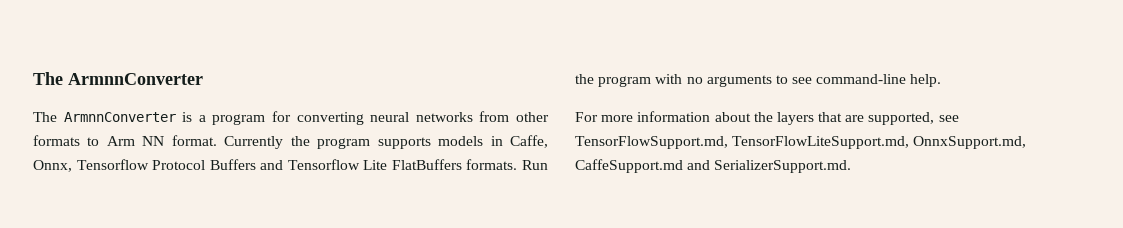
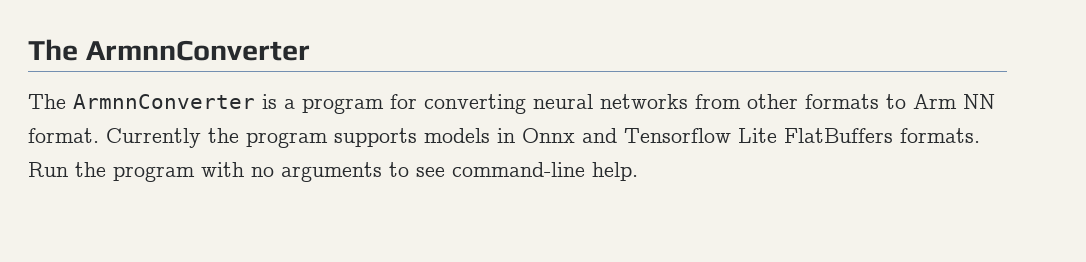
- Currently the program supports models in Caffe, Onnx, Tensorflow Protocol Buffers and Tensorflow Lite FlatBuffers formats.
+ Currently the program supports models in Onnx and Tensorflow Lite FlatBuffers formats.
- For more information about the layers that are supported, see TensorFlowSupport.md, TensorFlowLiteSupport.md, OnnxSupport.md, CaffeSupport.md and SerializerSupport.md.

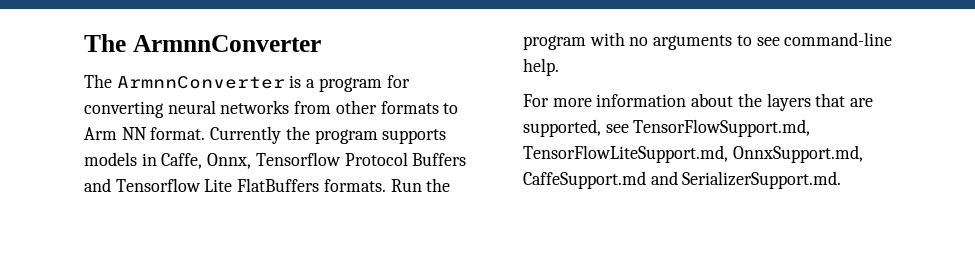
- Currently the program supports models in Onnx and Tensorflow Lite FlatBuffers formats.
+ Currently the program supports models in Caffe, Onnx, Tensorflow Protocol Buffers and Tensorflow Lite FlatBuffers formats.
+ For more information about the layers that are supported, see TensorFlowSupport.md, TensorFlowLiteSupport.md, OnnxSupport.md, CaffeSupport.md and SerializerSupport.md.

